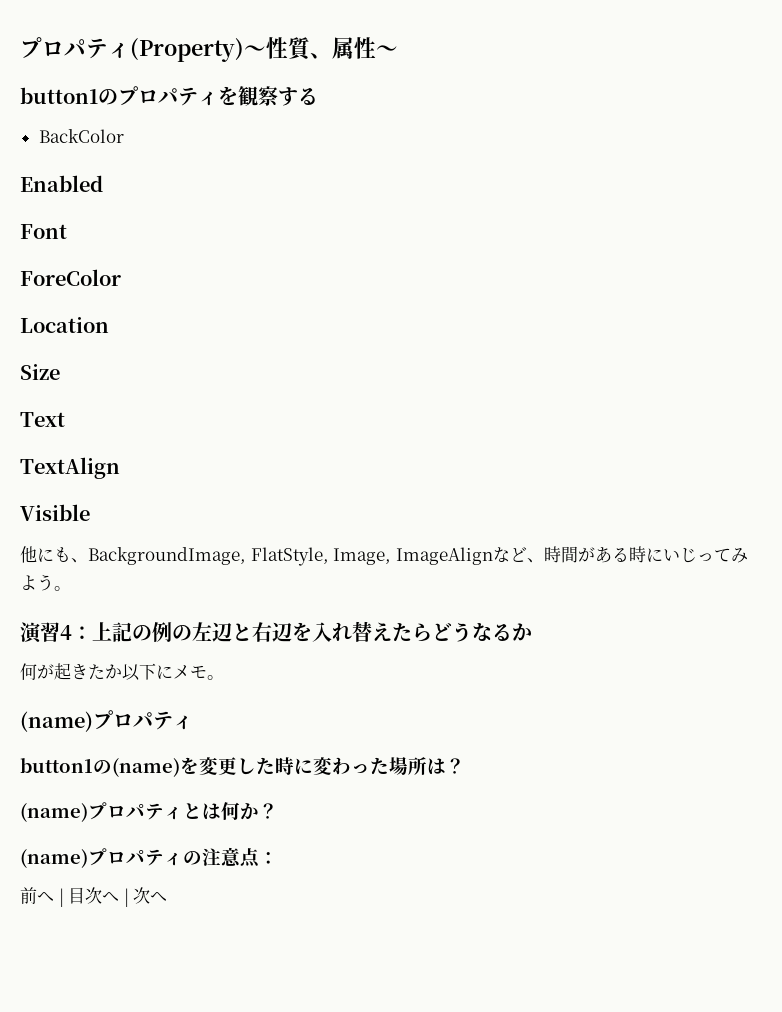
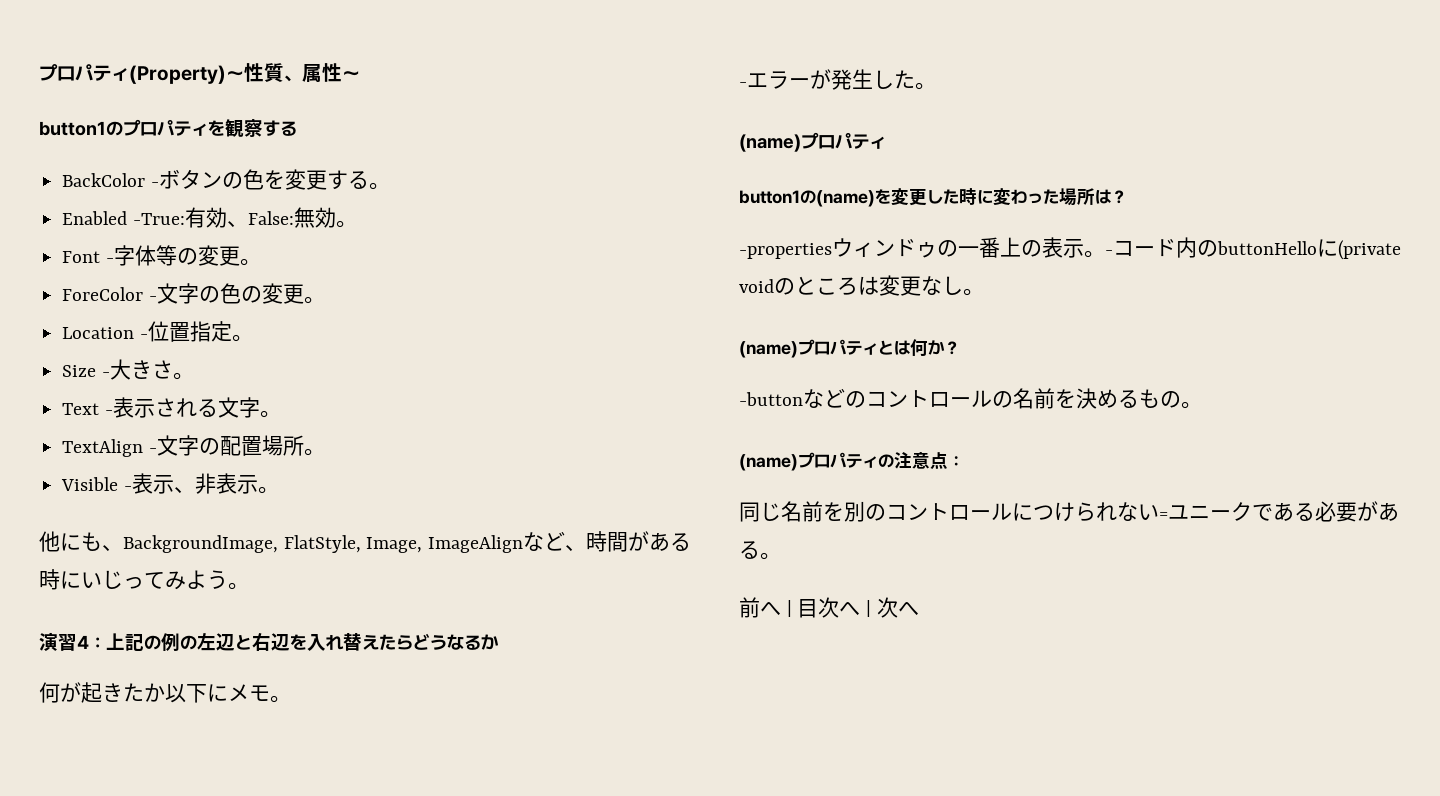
- BackColor
- Enabled
- Font
- ForeColor
- Location
- Size
- Text
- TextAlign
- Visible
+ BackColor -ボタンの色を変更する。
+ Enabled -True:有効、False:無効。
+ Font -字体等の変更。
+ ForeColor -文字の色の変更。
+ Location -位置指定。
+ Size -大きさ。
+ Text -表示される文字。
+ TextAlign -文字の配置場所。
+ Visible -表示、非表示。
+ -エラーが発生した。
+ -propertiesウィンドゥの一番上の表示。-コード内のbuttonHelloに(private voidのところは変更なし。
+ -buttonなどのコントロールの名前を決めるもの。
+ 同じ名前を別のコントロールにつけられない=ユニークである必要がある。

